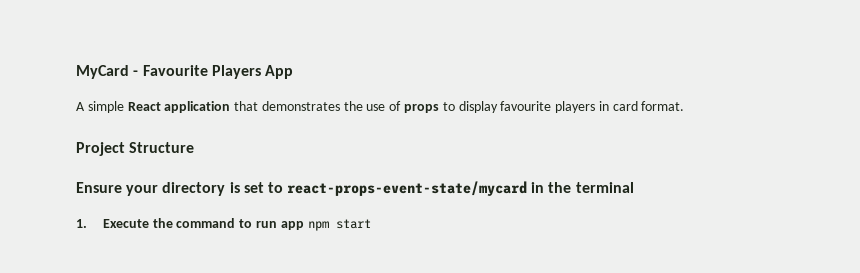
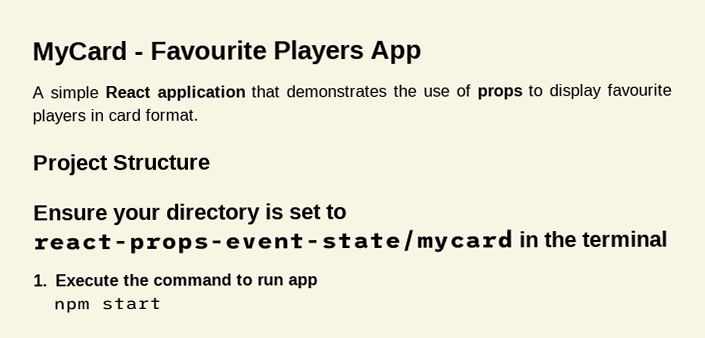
- 1. Execute the command to run app npm start
+ 1. Execute the command to run app
+ npm start

